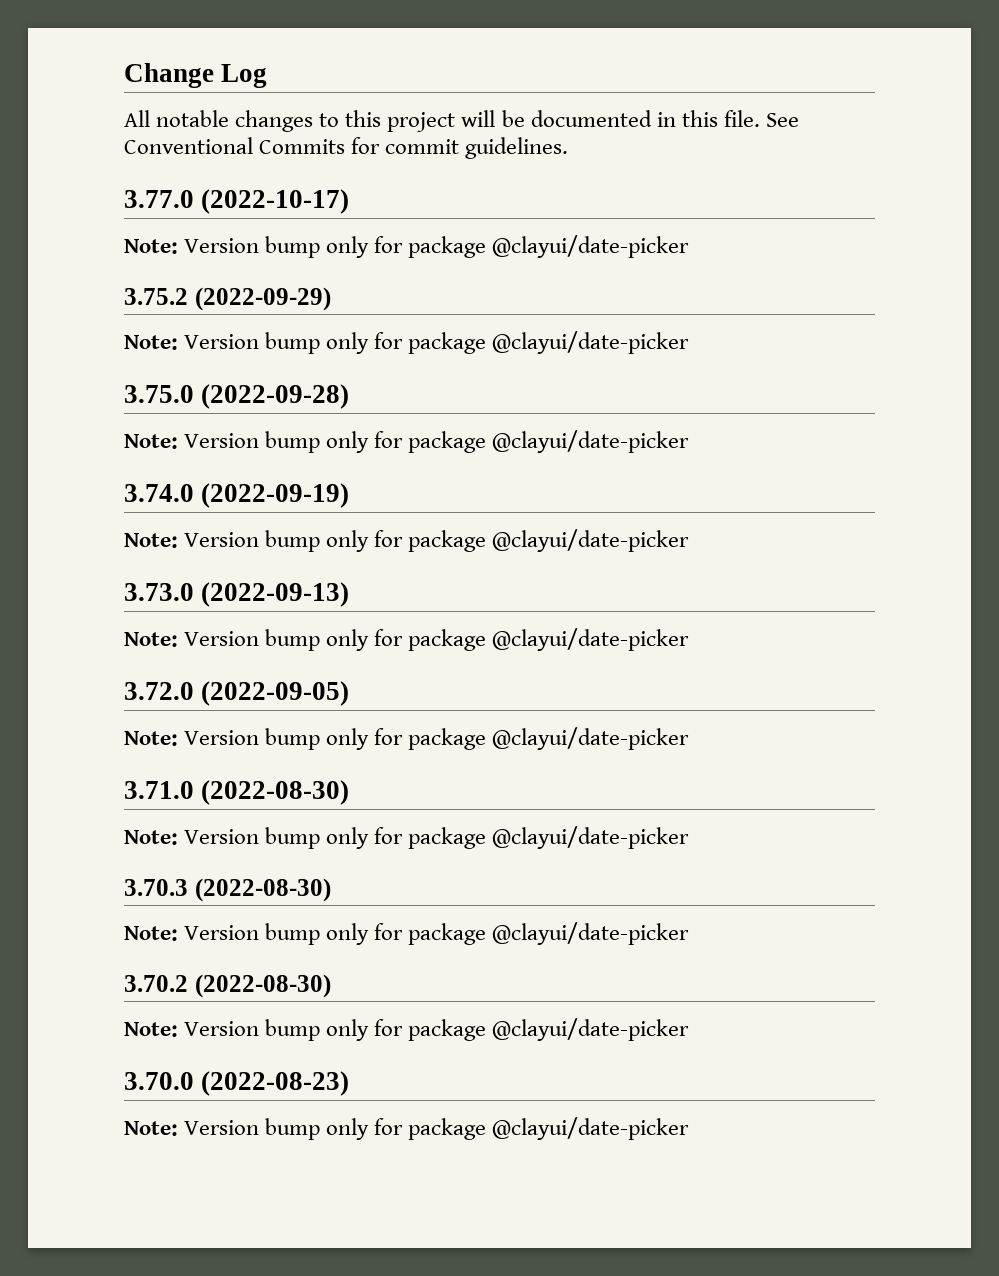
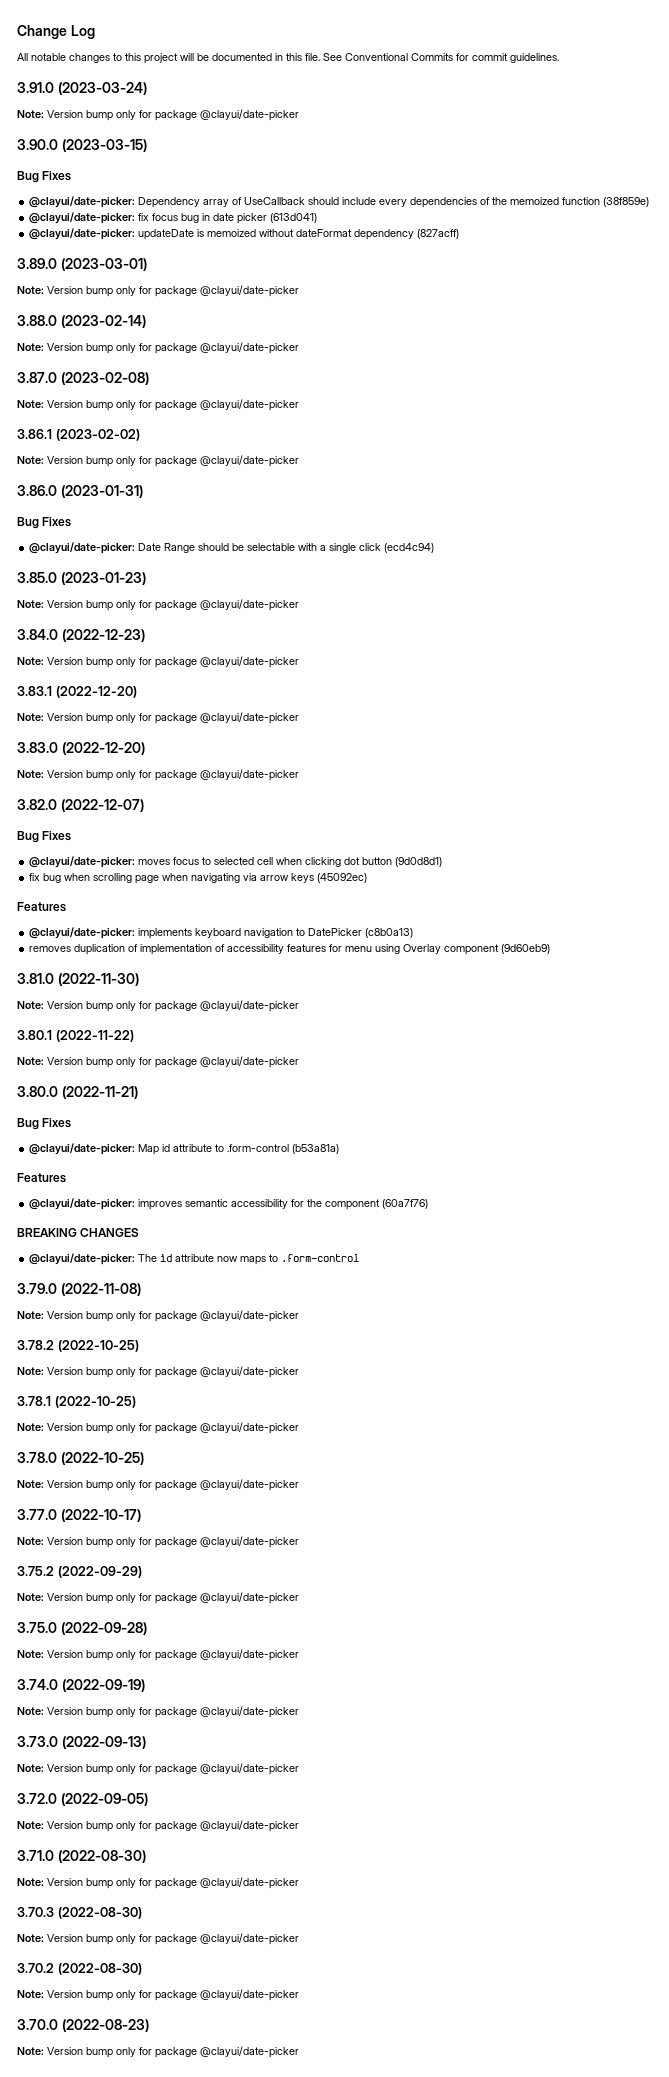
+ 3.91.0 (2023-03-24)
+ Note: Version bump only for package @clayui/date-picker
+ 3.90.0 (2023-03-15)
+ Bug Fixes
+ @clayui/date-picker: Dependency array of UseCallback should include every dependencies of the memoized function (38f859e)
+ @clayui/date-picker: fix focus bug in date picker (613d041)
+ @clayui/date-picker: updateDate is memoized without dateFormat dependency (827acff)
+ 3.89.0 (2023-03-01)
+ Note: Version bump only for package @clayui/date-picker
+ 3.88.0 (2023-02-14)
+ Note: Version bump only for package @clayui/date-picker
+ 3.87.0 (2023-02-08)
+ Note: Version bump only for package @clayui/date-picker
+ 3.86.1 (2023-02-02)
+ Note: Version bump only for package @clayui/date-picker
+ 3.86.0 (2023-01-31)
+ Bug Fixes
+ @clayui/date-picker: Date Range should be selectable with a single click (ecd4c94)
+ 3.85.0 (2023-01-23)
+ Note: Version bump only for package @clayui/date-picker
+ 3.84.0 (2022-12-23)
+ Note: Version bump only for package @clayui/date-picker
+ 3.83.1 (2022-12-20)
+ Note: Version bump only for package @clayui/date-picker
+ 3.83.0 (2022-12-20)
+ Note: Version bump only for package @clayui/date-picker
+ 3.82.0 (2022-12-07)
+ Bug Fixes
+ @clayui/date-picker: moves focus to selected cell when clicking dot button (9d0d8d1)
+ fix bug when scrolling page when navigating via arrow keys (45092ec)
+ Features
+ @clayui/date-picker: implements keyboard navigation to DatePicker (c8b0a13)
+ removes duplication of implementation of accessibility features for menu using Overlay component (9d60eb9)
+ 3.81.0 (2022-11-30)
+ Note: Version bump only for package @clayui/date-picker
+ 3.80.1 (2022-11-22)
+ Note: Version bump only for package @clayui/date-picker
+ 3.80.0 (2022-11-21)
+ Bug Fixes
+ @clayui/date-picker: Map id attribute to .form-control (b53a81a)
+ Features
+ @clayui/date-picker: improves semantic accessibility for the component (60a7f76)
+ BREAKING CHANGES
+ @clayui/date-picker: The id attribute now maps to .form-control
+ 3.79.0 (2022-11-08)
+ Note: Version bump only for package @clayui/date-picker
+ 3.78.2 (2022-10-25)
+ Note: Version bump only for package @clayui/date-picker
+ 3.78.1 (2022-10-25)
+ Note: Version bump only for package @clayui/date-picker
+ 3.78.0 (2022-10-25)
+ Note: Version bump only for package @clayui/date-picker

